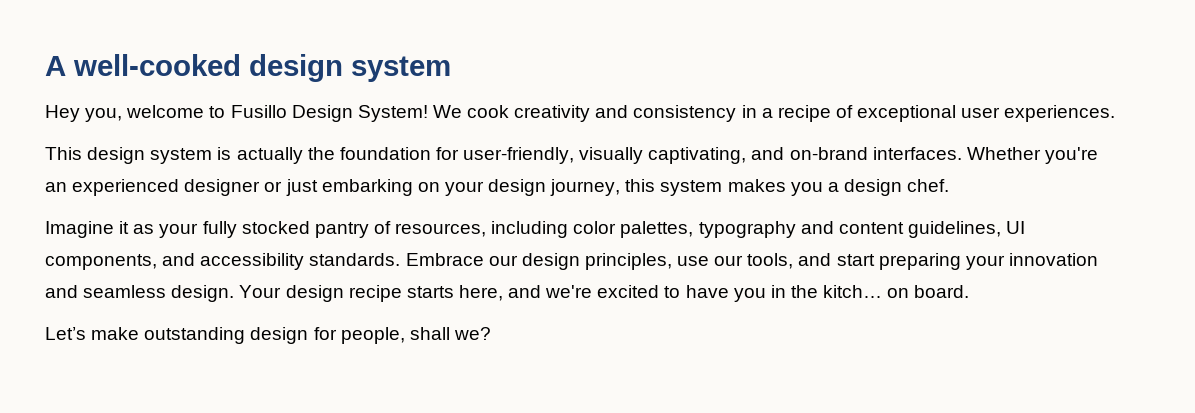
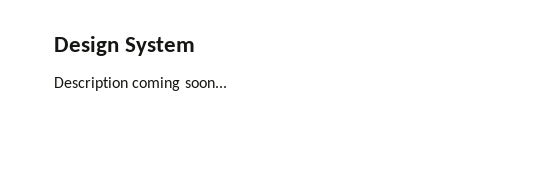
- A well-cooked design system
- Hey you, welcome to Fusillo Design System! We cook creativity and consistency in a recipe of exceptional user experiences.
- This design system is actually the foundation for user-friendly, visually captivating, and on-brand interfaces. Whether you're an experienced designer or just embarking on your design journey, this system makes you a design chef.
- Imagine it as your fully stocked pantry of resources, including color palettes, typography and content guidelines, UI components, and accessibility standards. Embrace our design principles, use our tools, and start preparing your innovation and seamless design. Your design recipe starts here, and we're excited to have you in the kitch… on board.
- Let’s make outstanding design for people, shall we?
+ Design System
+ Description coming soon...

